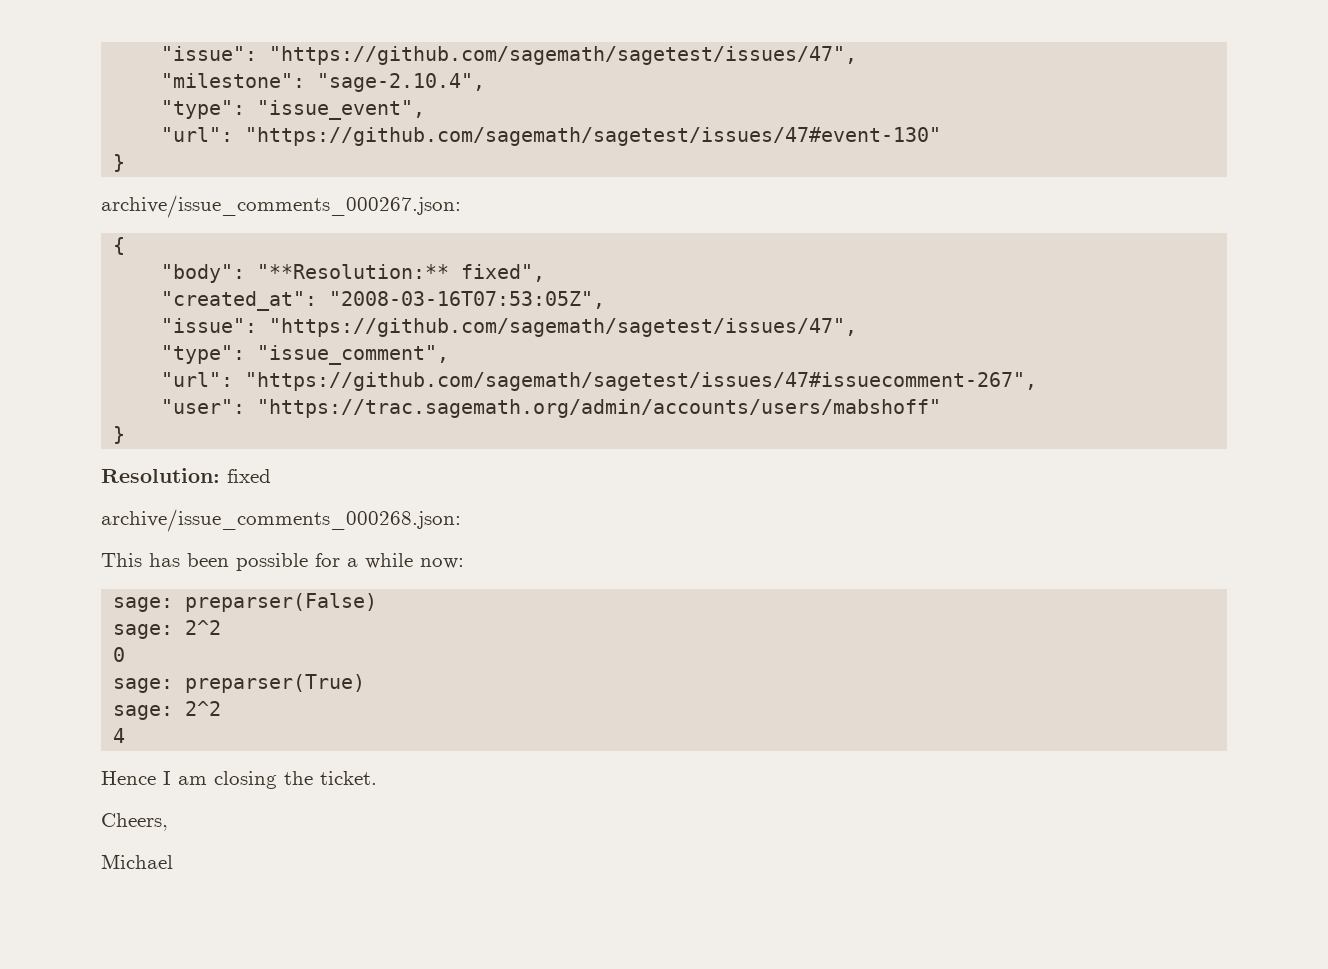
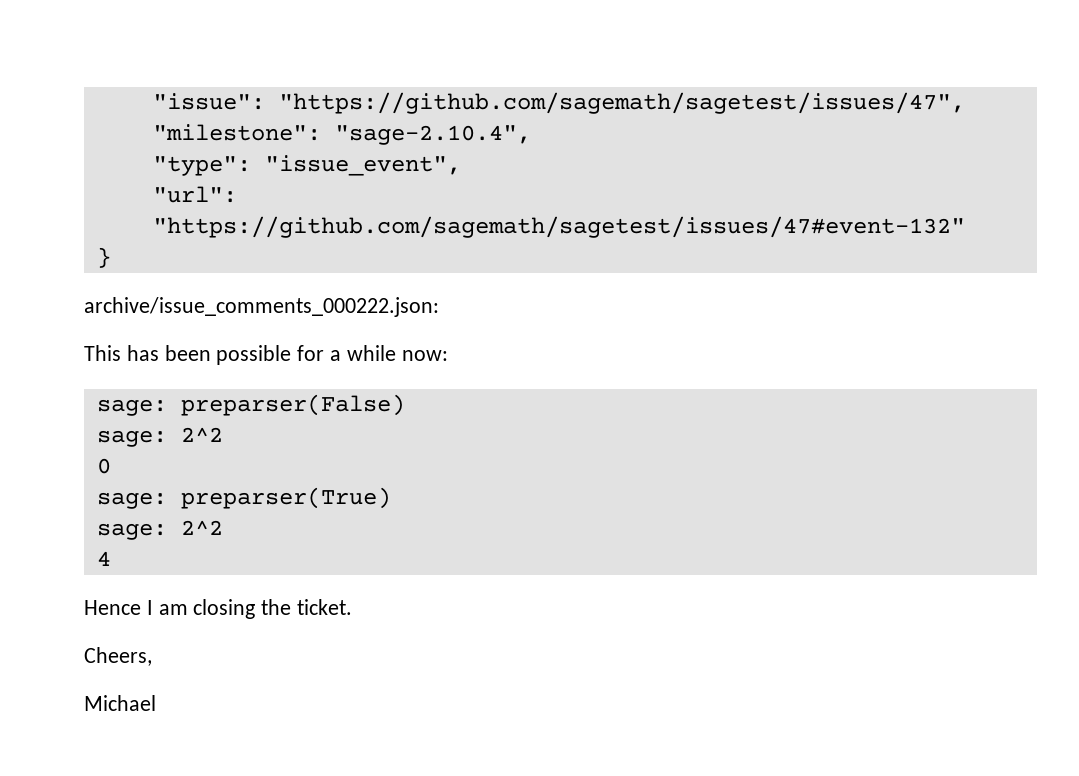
- "url": "https://github.com/sagemath/sagetest/issues/47#event-130"
+ "url": "https://github.com/sagemath/sagetest/issues/47#event-132"
  }
- archive/issue_comments_000267.json:
- {
- "body": "**Resolution:** fixed",
- "created_at": "2008-03-16T07:53:05Z",
- "issue": "https://github.com/sagemath/sagetest/issues/47",
- "type": "issue_comment",
- "url": "https://github.com/sagemath/sagetest/issues/47#issuecomment-267",
- "user": "https://trac.sagemath.org/admin/accounts/users/mabshoff"
- }
- Resolution: fixed
- archive/issue_comments_000268.json:
+ archive/issue_comments_000222.json:

